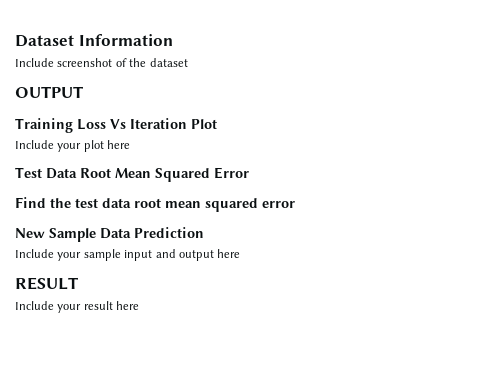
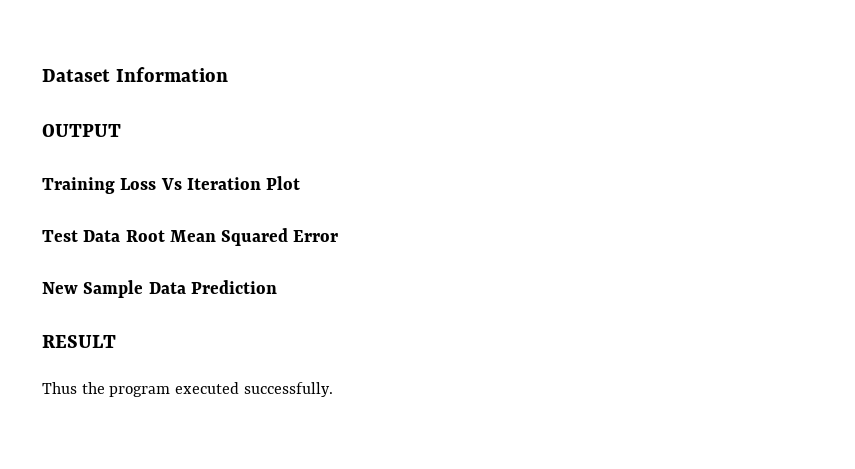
- Include screenshot of the dataset
- Include your plot here
- Find the test data root mean squared error
  New Sample Data Prediction
- Include your sample input and output here
  RESULT
- Include your result here
+ Thus the program executed successfully.

